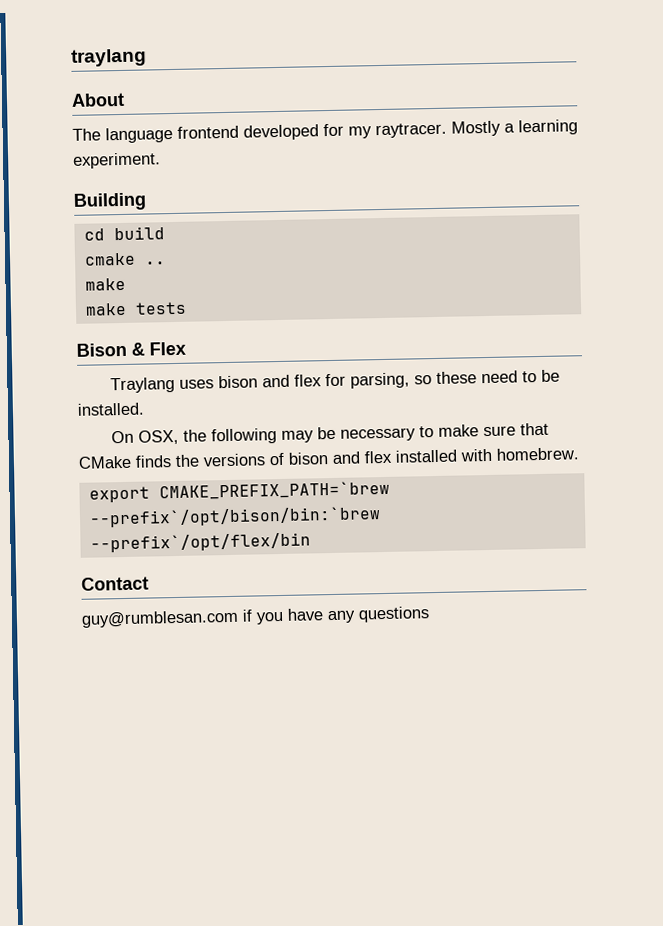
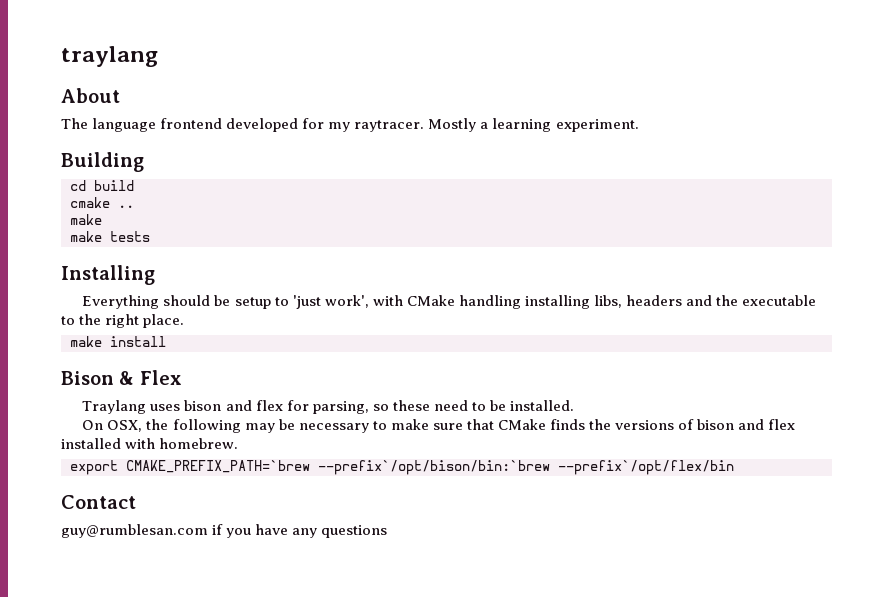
+ Installing
+ Everything should be setup to 'just work', with CMake handling installing libs, headers and the executable to the right place.
+ make install

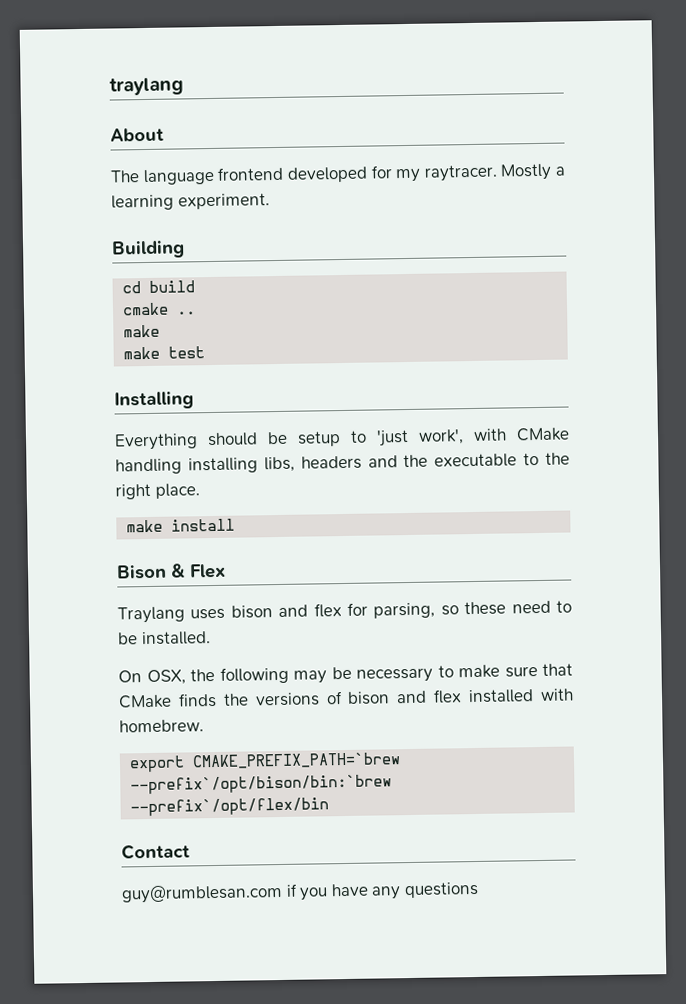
- make tests
+ make test

